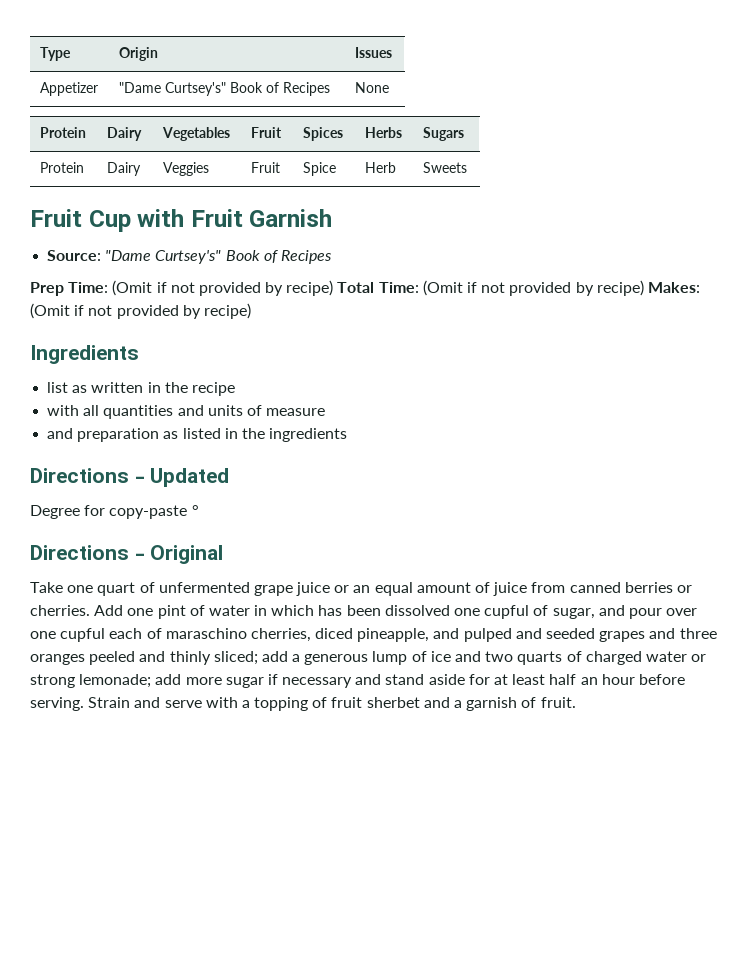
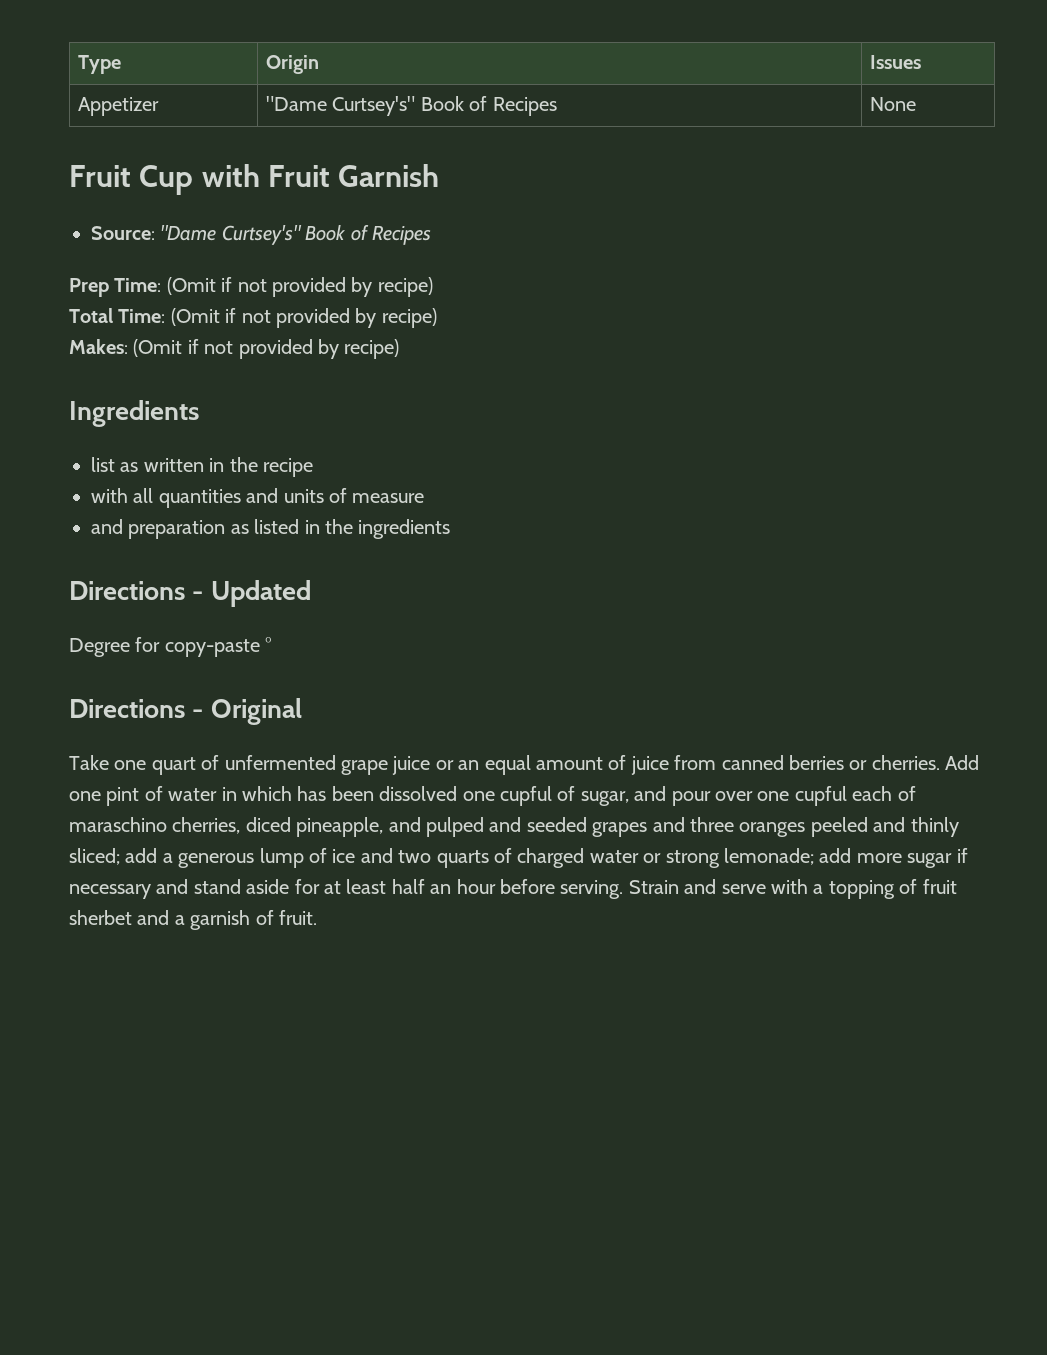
- Protein | Dairy | Vegetables | Fruit | Spices | Herbs | Sugars
- Protein | Dairy | Veggies | Fruit | Spice | Herb | Sweets
- Prep Time: (Omit if not provided by recipe) Total Time: (Omit if not provided by recipe) Makes: (Omit if not provided by recipe)
+ Prep Time: (Omit if not provided by recipe)
+ Total Time: (Omit if not provided by recipe)
+ Makes: (Omit if not provided by recipe)

